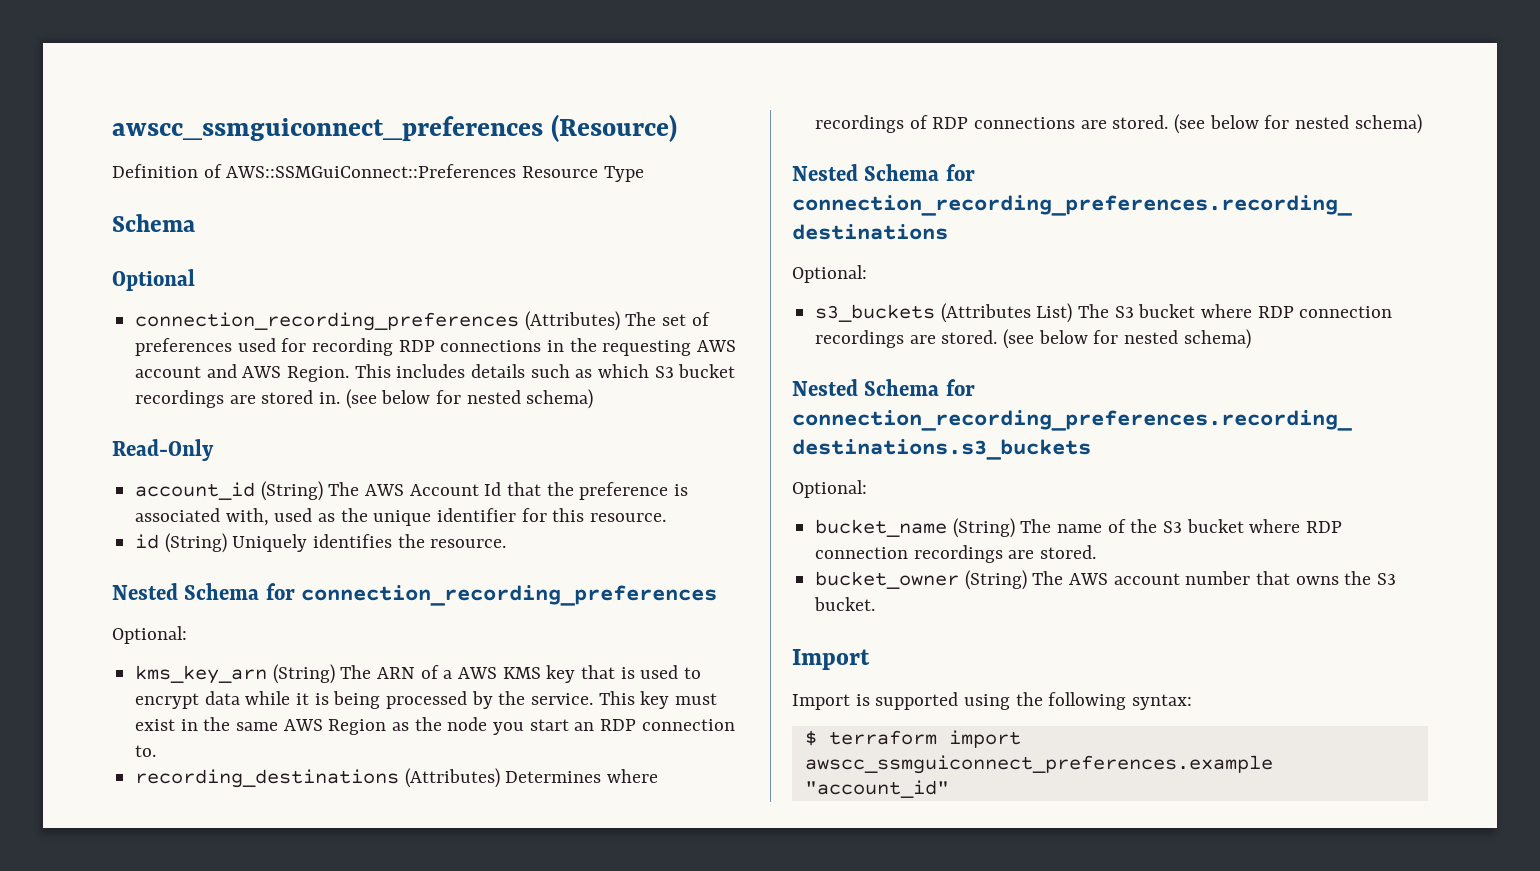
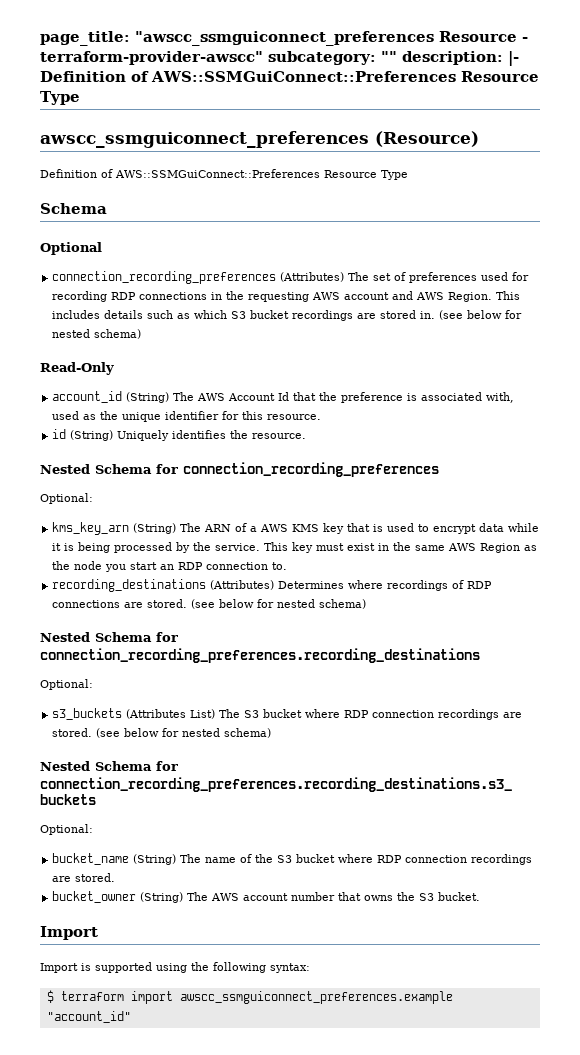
+ page_title: "awscc_ssmguiconnect_preferences Resource - terraform-provider-awscc" subcategory: "" description: |- Definition of AWS::SSMGuiConnect::Preferences Resource Type

